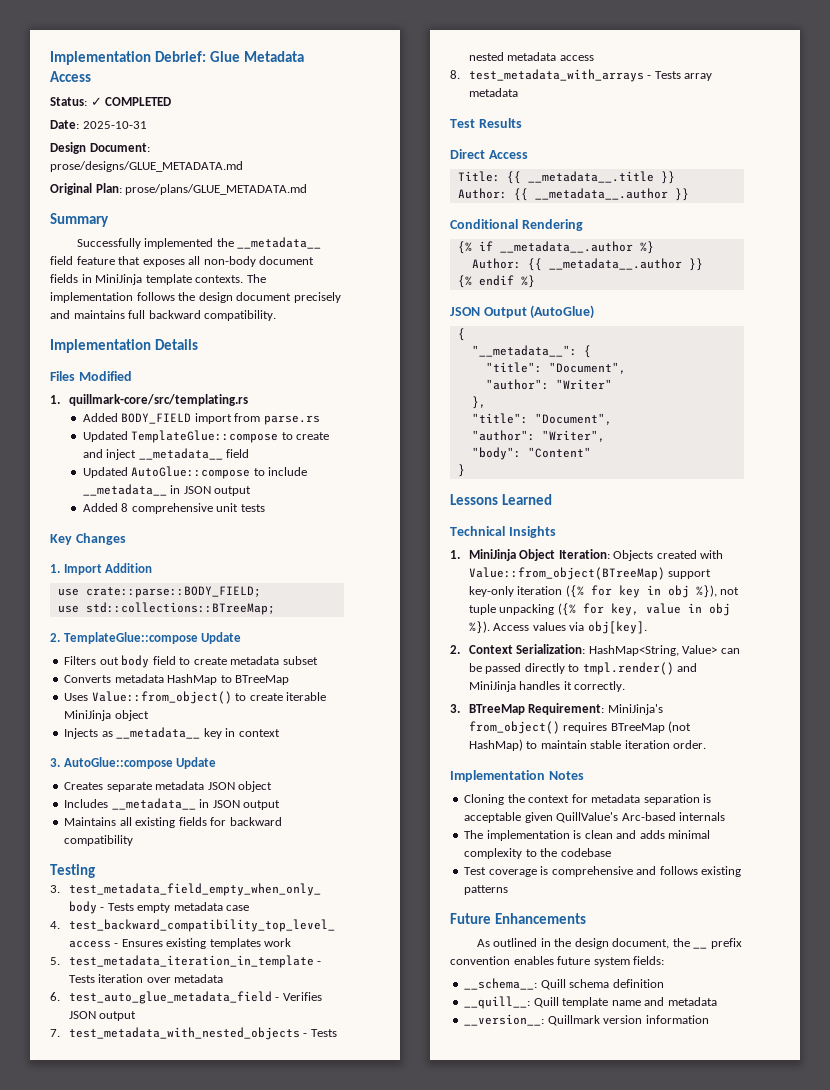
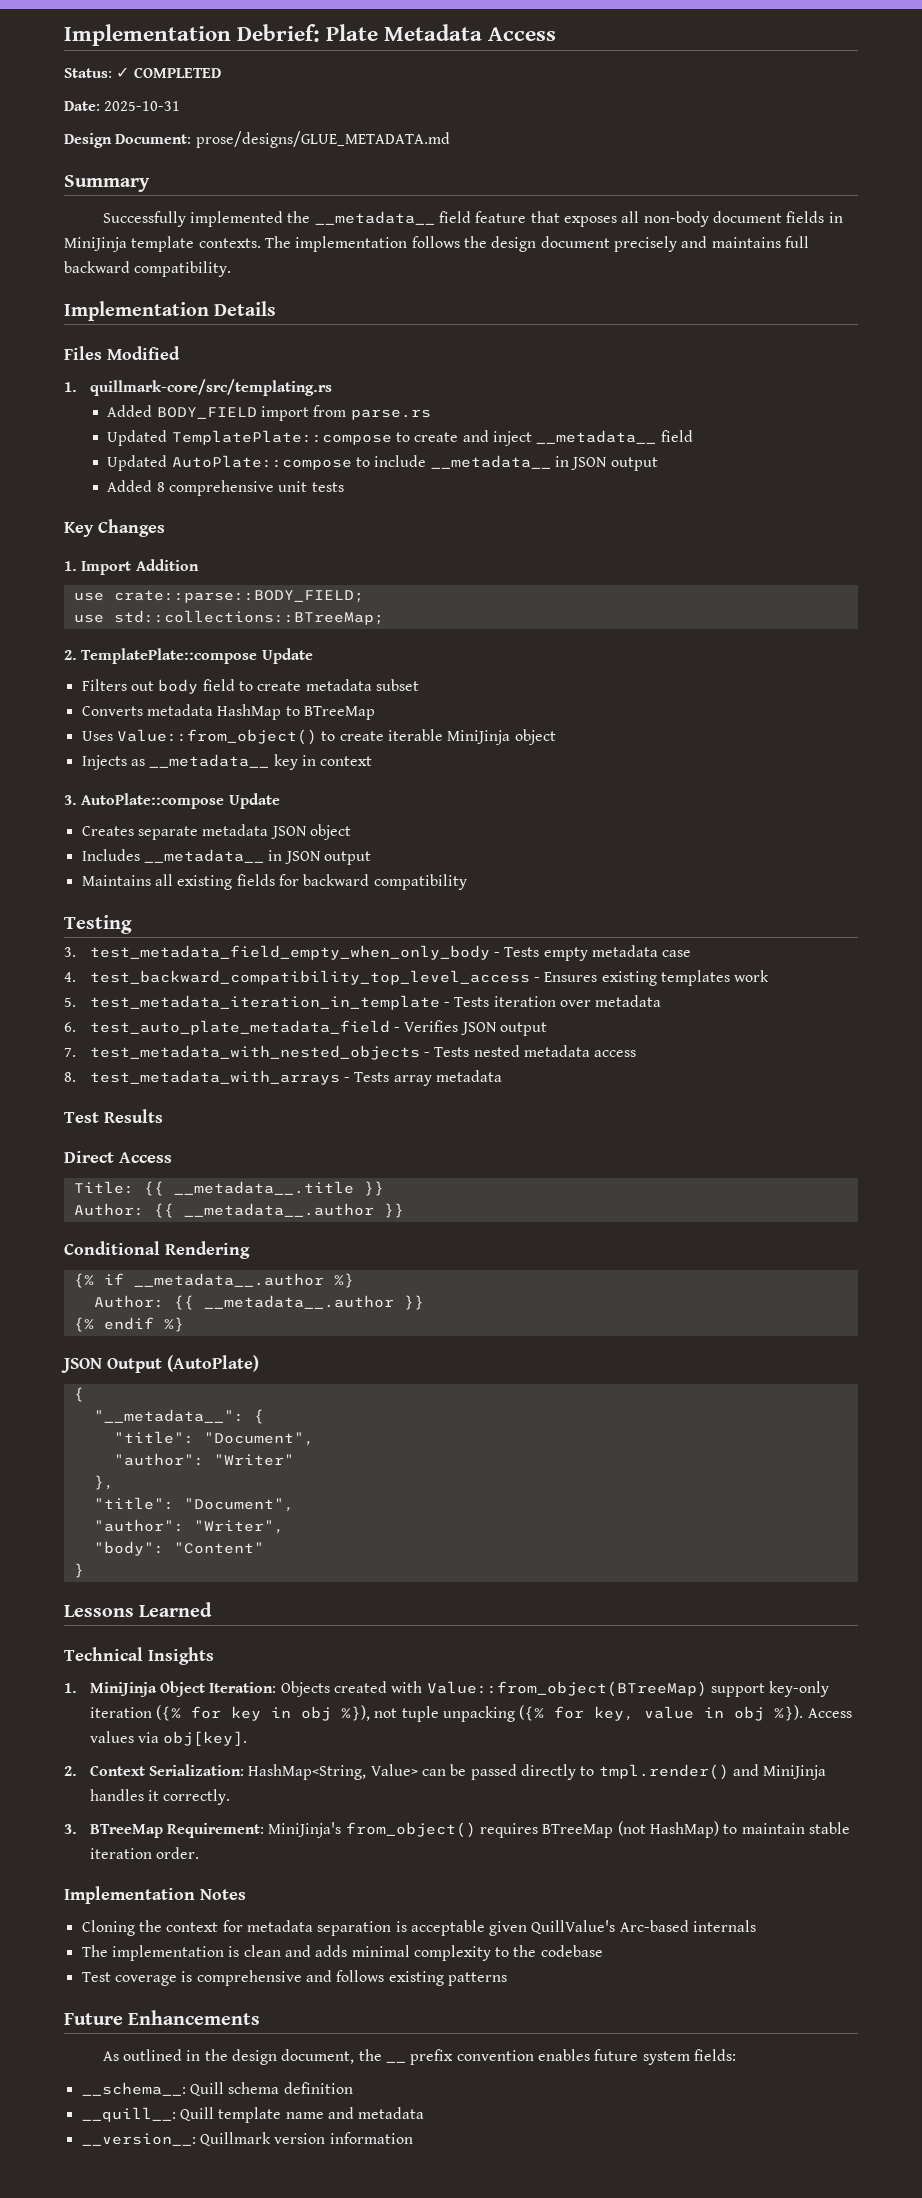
- Implementation Debrief: Glue Metadata Access
+ Implementation Debrief: Plate Metadata Access
- Original Plan: prose/plans/GLUE_METADATA.md
- Updated TemplateGlue::compose to create and inject __metadata__ field
+ Updated TemplatePlate::compose to create and inject __metadata__ field
- Updated AutoGlue::compose to include __metadata__ in JSON output
+ Updated AutoPlate::compose to include __metadata__ in JSON output
- 2. TemplateGlue::compose Update
+ 2. TemplatePlate::compose Update
- 3. AutoGlue::compose Update
+ 3. AutoPlate::compose Update
- 6. test_auto_glue_metadata_field - Verifies JSON output
+ 6. test_auto_plate_metadata_field - Verifies JSON output
- JSON Output (AutoGlue)
+ JSON Output (AutoPlate)

